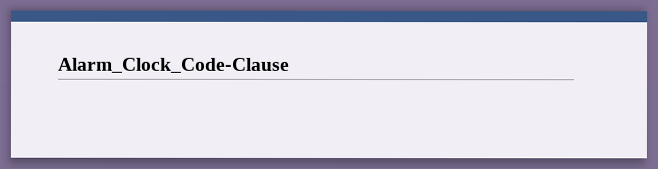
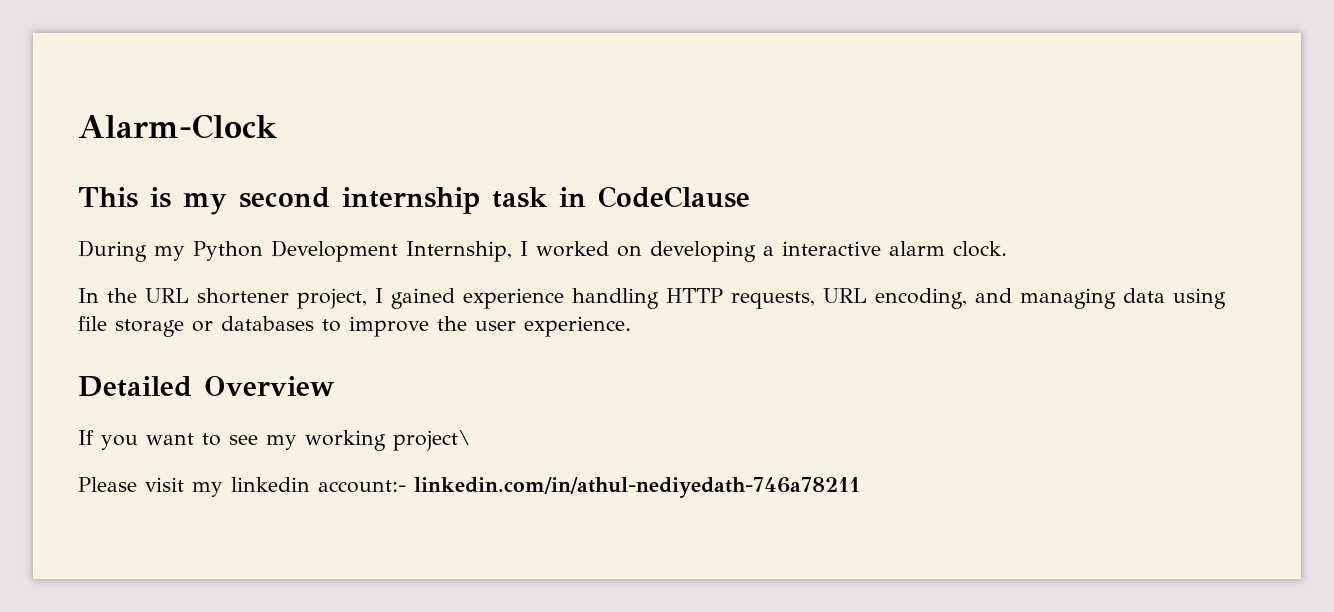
- Alarm_Clock_Code-Clause
+ Alarm-Clock
+ This is my second internship task in CodeClause
+ During my Python Development Internship, I worked on developing a interactive alarm clock.
+ In the URL shortener project, I gained experience handling HTTP requests, URL encoding, and managing data using file storage or databases to improve the user experience.
+ Detailed Overview
+ If you want to see my working project\
+ Please visit my linkedin account:- linkedin.com/in/athul-nediyedath-746a78211

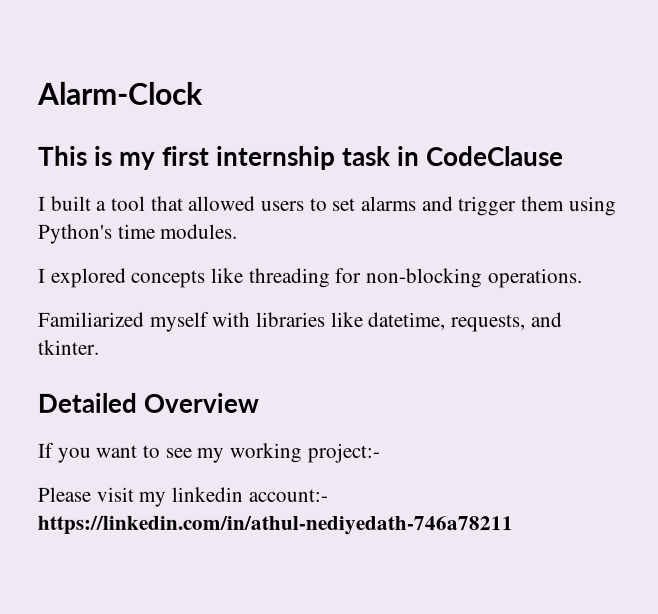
- This is my second internship task in CodeClause
+ This is my first internship task in CodeClause
- During my Python Development Internship, I worked on developing a interactive alarm clock.
- In the URL shortener project, I gained experience handling HTTP requests, URL encoding, and managing data using file storage or databases to improve the user experience.
+ I built a tool that allowed users to set alarms and trigger them using Python's time modules.
+ I explored concepts like threading for non-blocking operations.
+ Familiarized myself with libraries like datetime, requests, and tkinter.
- If you want to see my working project\
+ If you want to see my working project:-
- Please visit my linkedin account:- linkedin.com/in/athul-nediyedath-746a78211
+ Please visit my linkedin account:- https://linkedin.com/in/athul-nediyedath-746a78211

